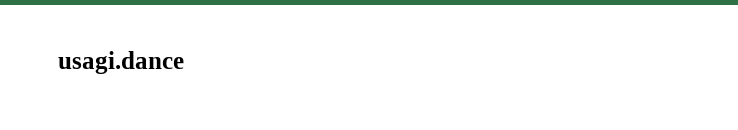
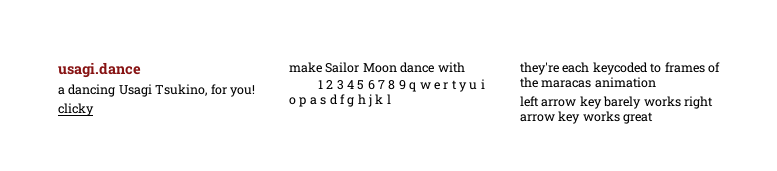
+ a dancing Usagi Tsukino, for you!
+ clicky
+ make Sailor Moon dance with
+ 1 2 3 4 5 6 7 8 9 q w e r t y u i o p a s d f g h j k l
+ they're each keycoded to frames of the maracas animation
+ left arrow key barely works right arrow key works great

